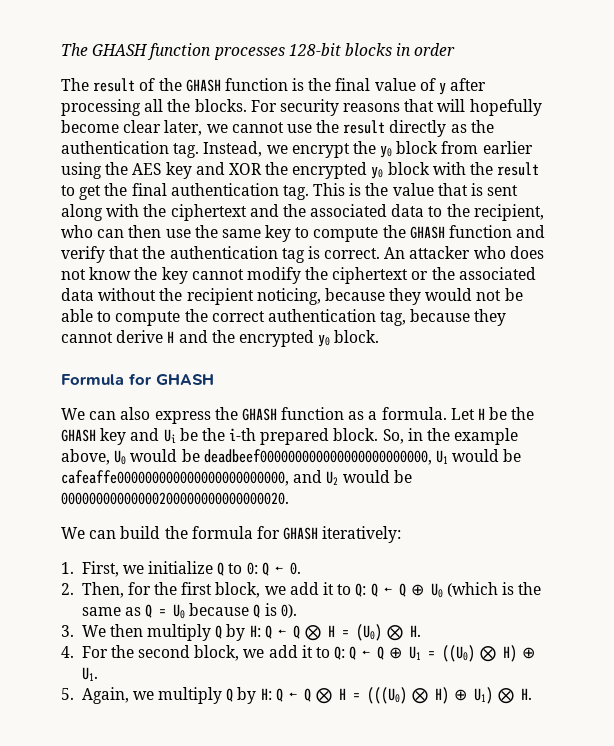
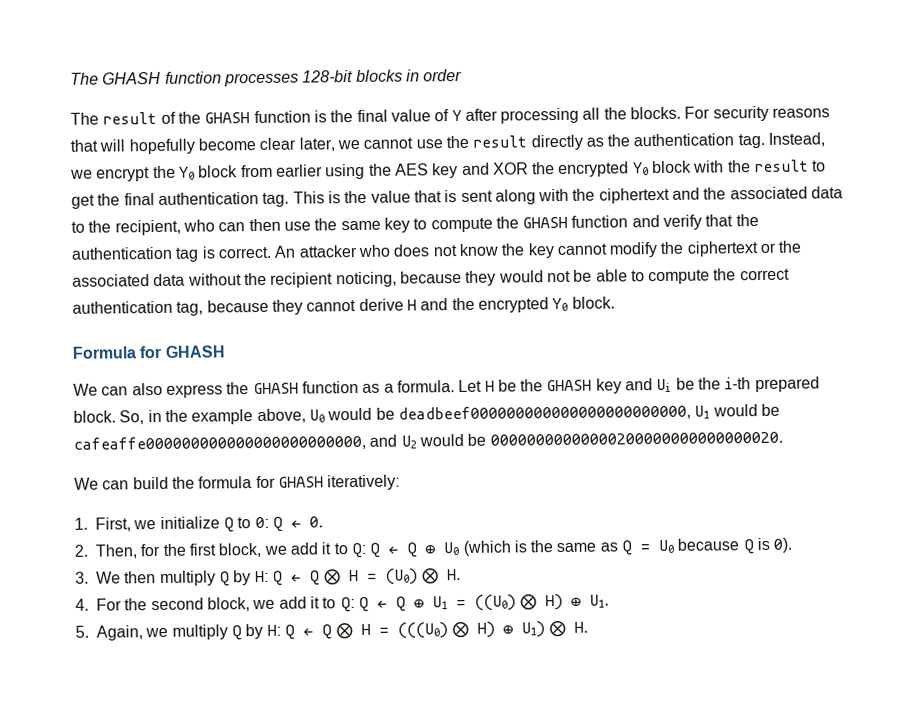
- The result of the GHASH function is the final value of y after processing all the blocks.
+ The result of the GHASH function is the final value of Y after processing all the blocks.
- Instead, we encrypt the y0 block from earlier using the AES key and XOR the encrypted y0 block with the result to get the final authentication tag.
+ Instead, we encrypt the Y0 block from earlier using the AES key and XOR the encrypted Y0 block with the result to get the final authentication tag.
- An attacker who does not know the key cannot modify the ciphertext or the associated data without the recipient noticing, because they would not be able to compute the correct authentication tag, because they cannot derive H and the encrypted y0 block.
+ An attacker who does not know the key cannot modify the ciphertext or the associated data without the recipient noticing, because they would not be able to compute the correct authentication tag, because they cannot derive H and the encrypted Y0 block.

